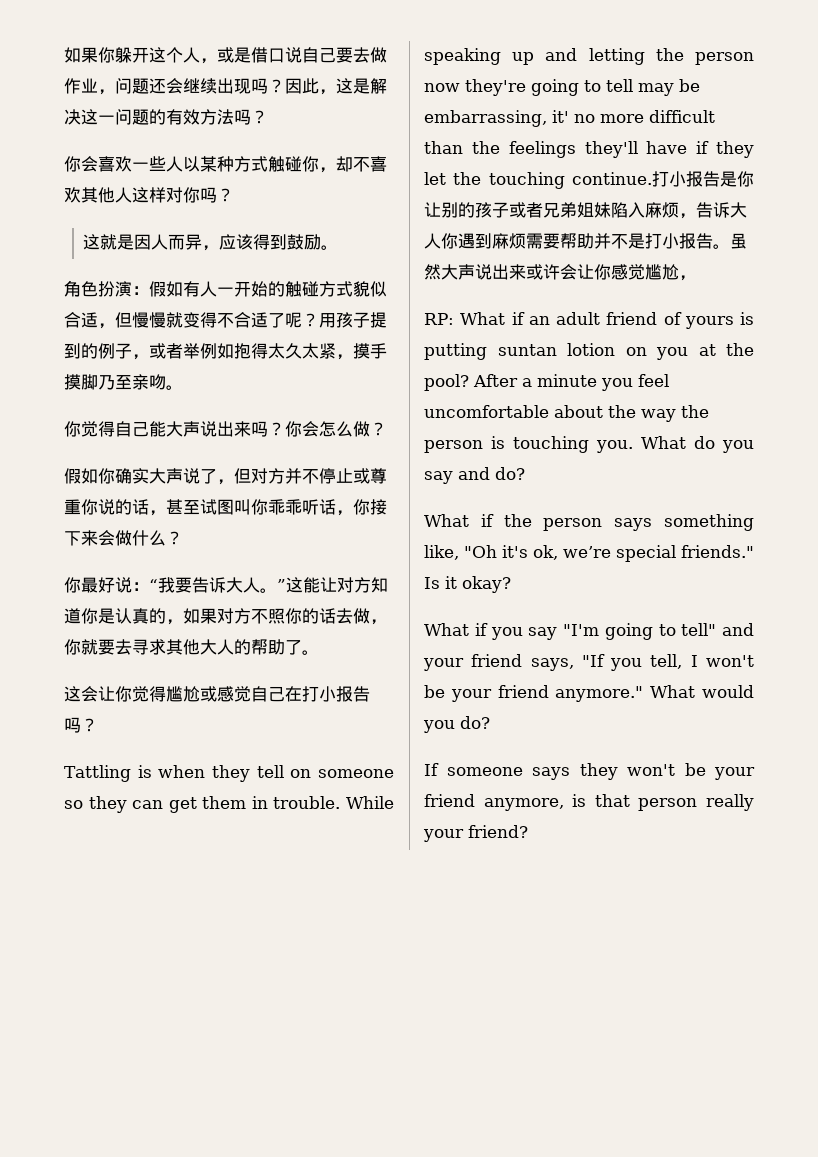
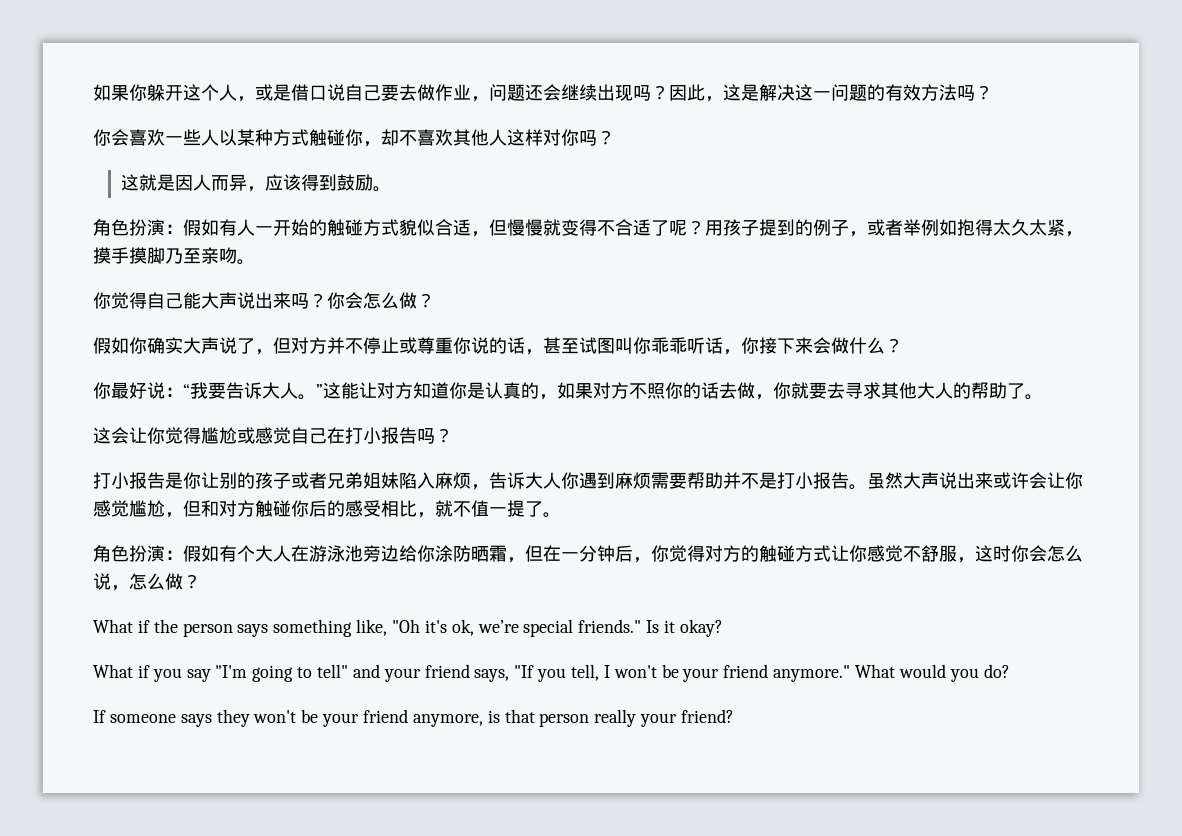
- Tattling is when they tell on someone so they can get them in trouble. While speaking up and letting the person now they're going to tell may be embarrassing, it' no more difficult than the feelings they'll have if they let the touching continue.
- 虽然大声说出来或许会让你感觉尴尬，
- RP: What if an adult friend of yours is putting suntan lotion on you at the pool? After a minute you feel uncomfortable about the way the person is touching you. What do you say and do?
+ 虽然大声说出来或许会让你感觉尴尬，但和对方触碰你后的感受相比，就不值一提了。
+ 角色扮演：假如有个大人在游泳池旁边给你涂防晒霜，但在一分钟后，你觉得对方的触碰方式让你感觉不舒服，这时你会怎么说，怎么做？

